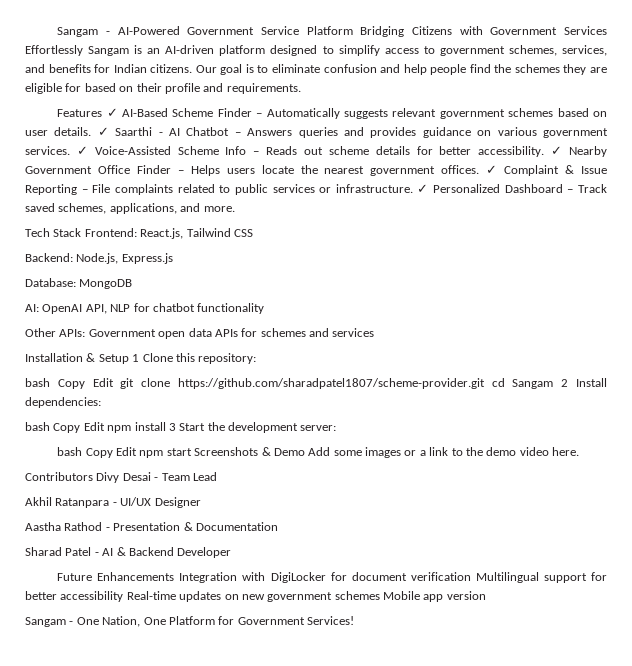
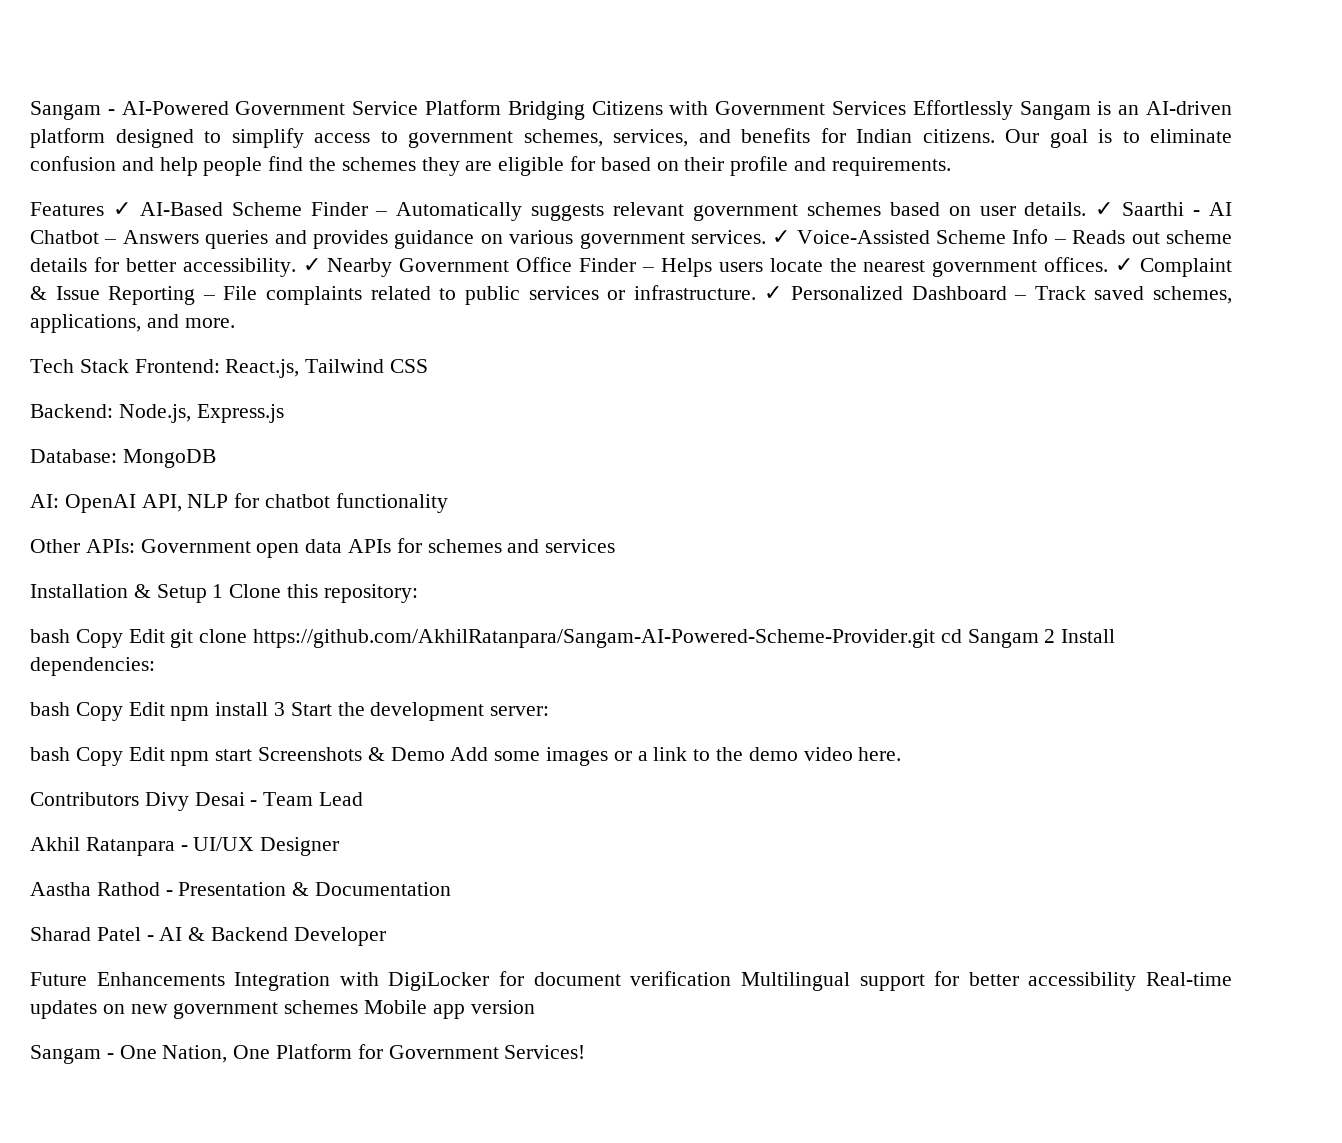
- bash Copy Edit git clone https://github.com/sharadpatel1807/scheme-provider.git cd Sangam 2 Install dependencies:
+ bash Copy Edit git clone https://github.com/AkhilRatanpara/Sangam-AI-Powered-Scheme-Provider.git cd Sangam 2 Install dependencies:

